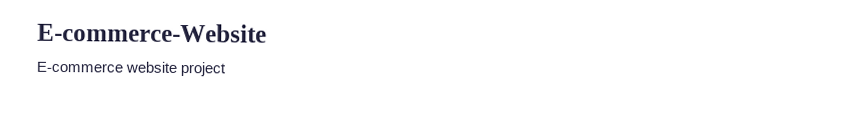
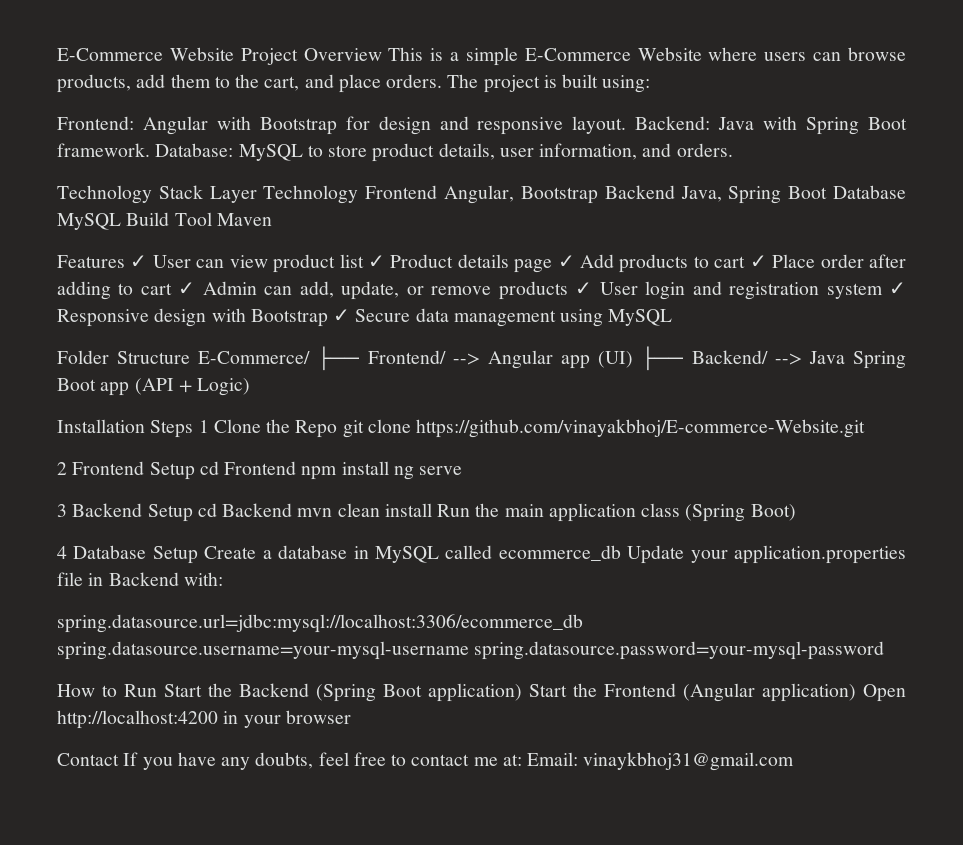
- E-commerce-Website
- E-commerce website project
+ E-Commerce Website Project Overview This is a simple E-Commerce Website where users can browse products, add them to the cart, and place orders. The project is built using:
+ Frontend: Angular with Bootstrap for design and responsive layout. Backend: Java with Spring Boot framework. Database: MySQL to store product details, user information, and orders.
+ Technology Stack Layer Technology Frontend Angular, Bootstrap Backend Java, Spring Boot Database MySQL Build Tool Maven
+ Features ✓ User can view product list ✓ Product details page ✓ Add products to cart ✓ Place order after adding to cart ✓ Admin can add, update, or remove products ✓ User login and registration system ✓ Responsive design with Bootstrap ✓ Secure data management using MySQL
+ Folder Structure E-Commerce/ ├── Frontend/ --> Angular app (UI) ├── Backend/ --> Java Spring Boot app (API + Logic)
+ Installation Steps 1 Clone the Repo git clone https://github.com/vinayakbhoj/E-commerce-Website.git
+ 2 Frontend Setup cd Frontend npm install ng serve
+ 3 Backend Setup cd Backend mvn clean install Run the main application class (Spring Boot)
+ 4 Database Setup Create a database in MySQL called ecommerce_db Update your application.properties file in Backend with:
+ spring.datasource.url=jdbc:mysql://localhost:3306/ecommerce_db spring.datasource.username=your-mysql-username spring.datasource.password=your-mysql-password
+ How to Run Start the Backend (Spring Boot application) Start the Frontend (Angular application) Open http://localhost:4200 in your browser
+ Contact If you have any doubts, feel free to contact me at: Email: vinaykbhoj31@gmail.com

